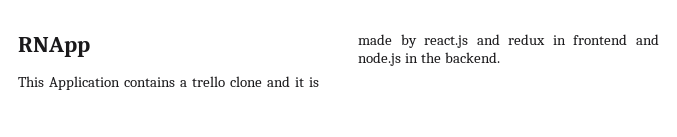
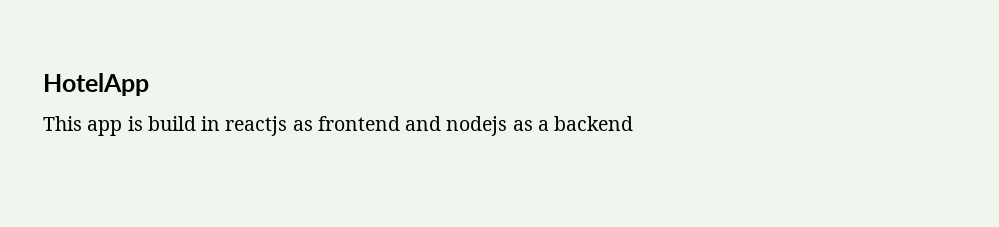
- RNApp
+ HotelApp
- This Application contains a trello clone and it is made by react.js and redux in frontend and node.js in the backend.
+ This app is build in reactjs as frontend and nodejs as a backend

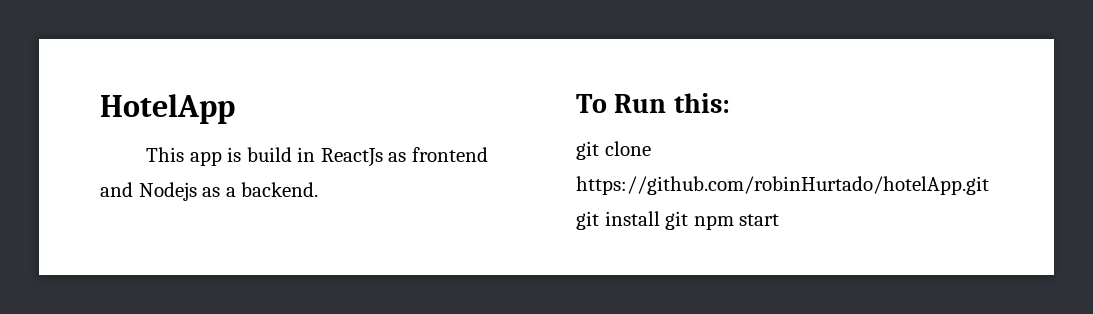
- This app is build in reactjs as frontend and nodejs as a backend
+ This app is build in ReactJs as frontend and Nodejs as a backend.
+ To Run this:
+ git clone https://github.com/robinHurtado/hotelApp.git git install git npm start

